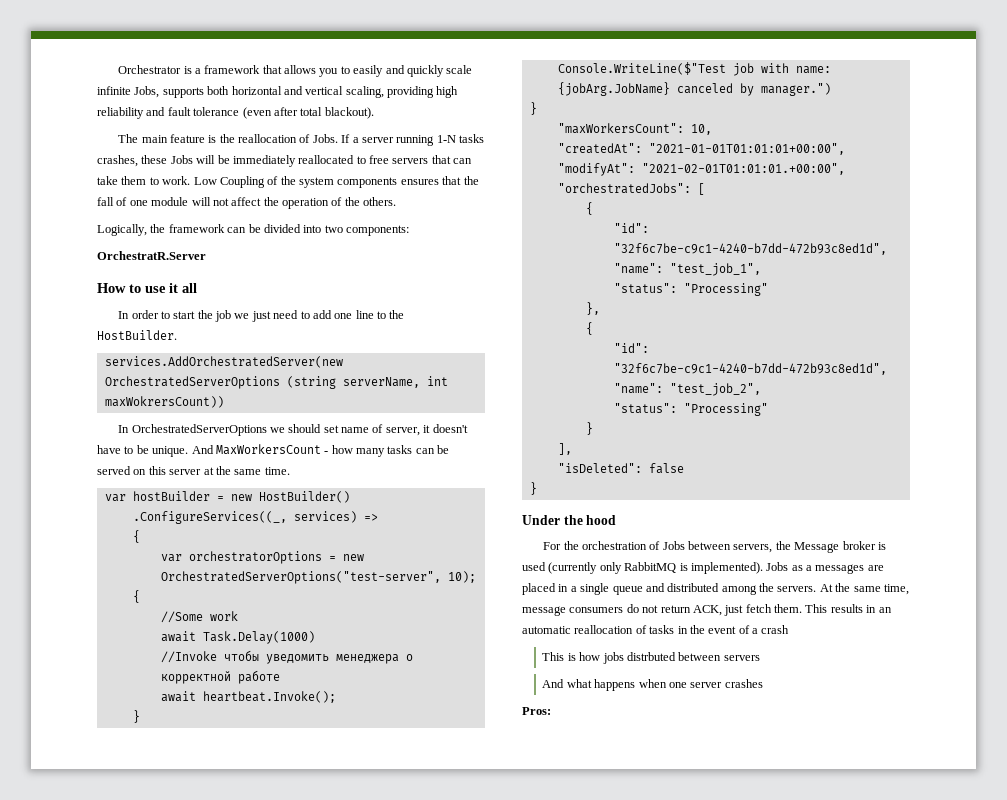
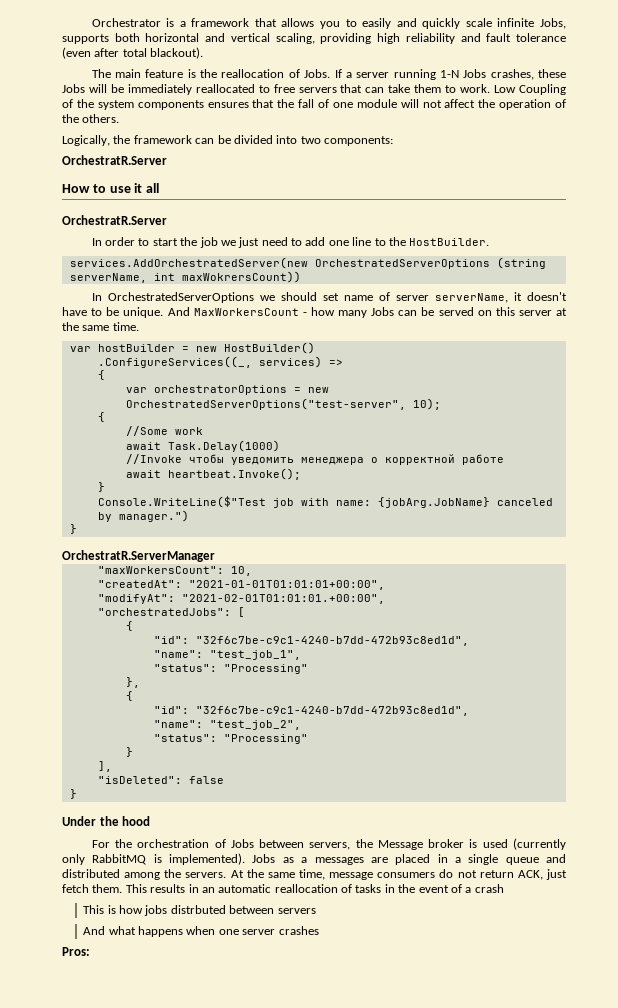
- If a server running 1-N tasks crashes, these Jobs will be immediately reallocated to free servers that can take them to work.
+ If a server running 1-N Jobs crashes, these Jobs will be immediately reallocated to free servers that can take them to work.
  How to use it all
+ OrchestratR.Server
- In OrchestratedServerOptions we should set name of server, it doesn't have to be unique.
+ In OrchestratedServerOptions we should set name of server serverName, it doesn't have to be unique.
- And MaxWorkersCount - how many tasks can be served on this server at the same time.
+ And MaxWorkersCount - how many Jobs can be served on this server at the same time.
+ OrchestratR.ServerManager

